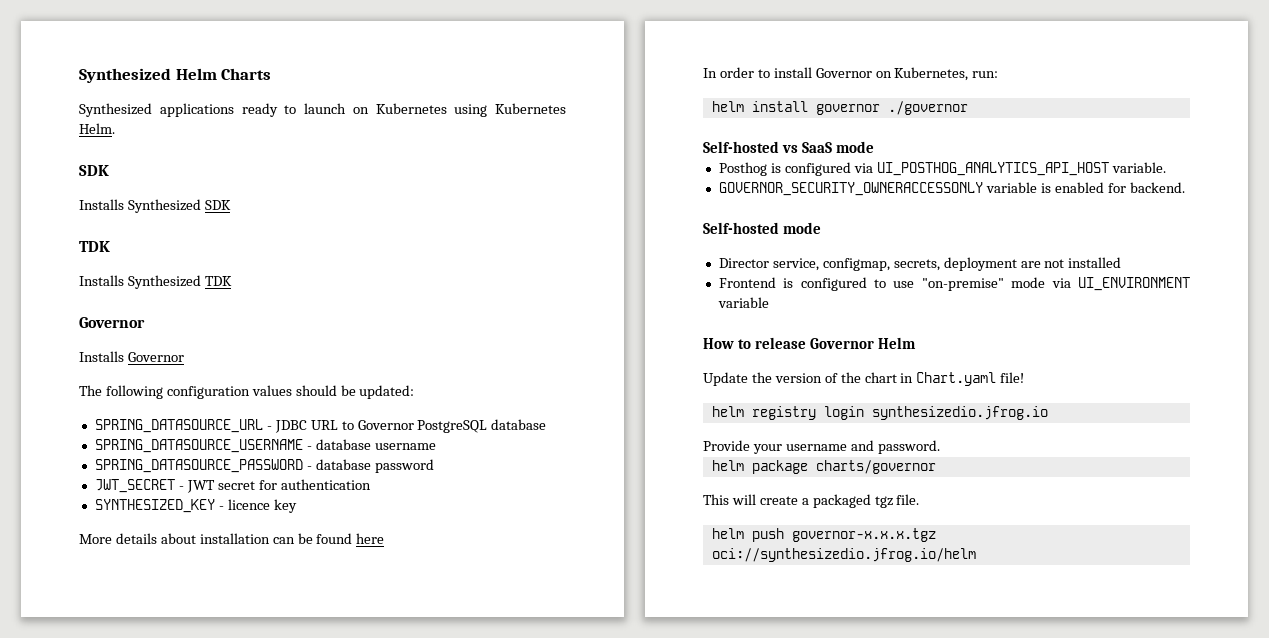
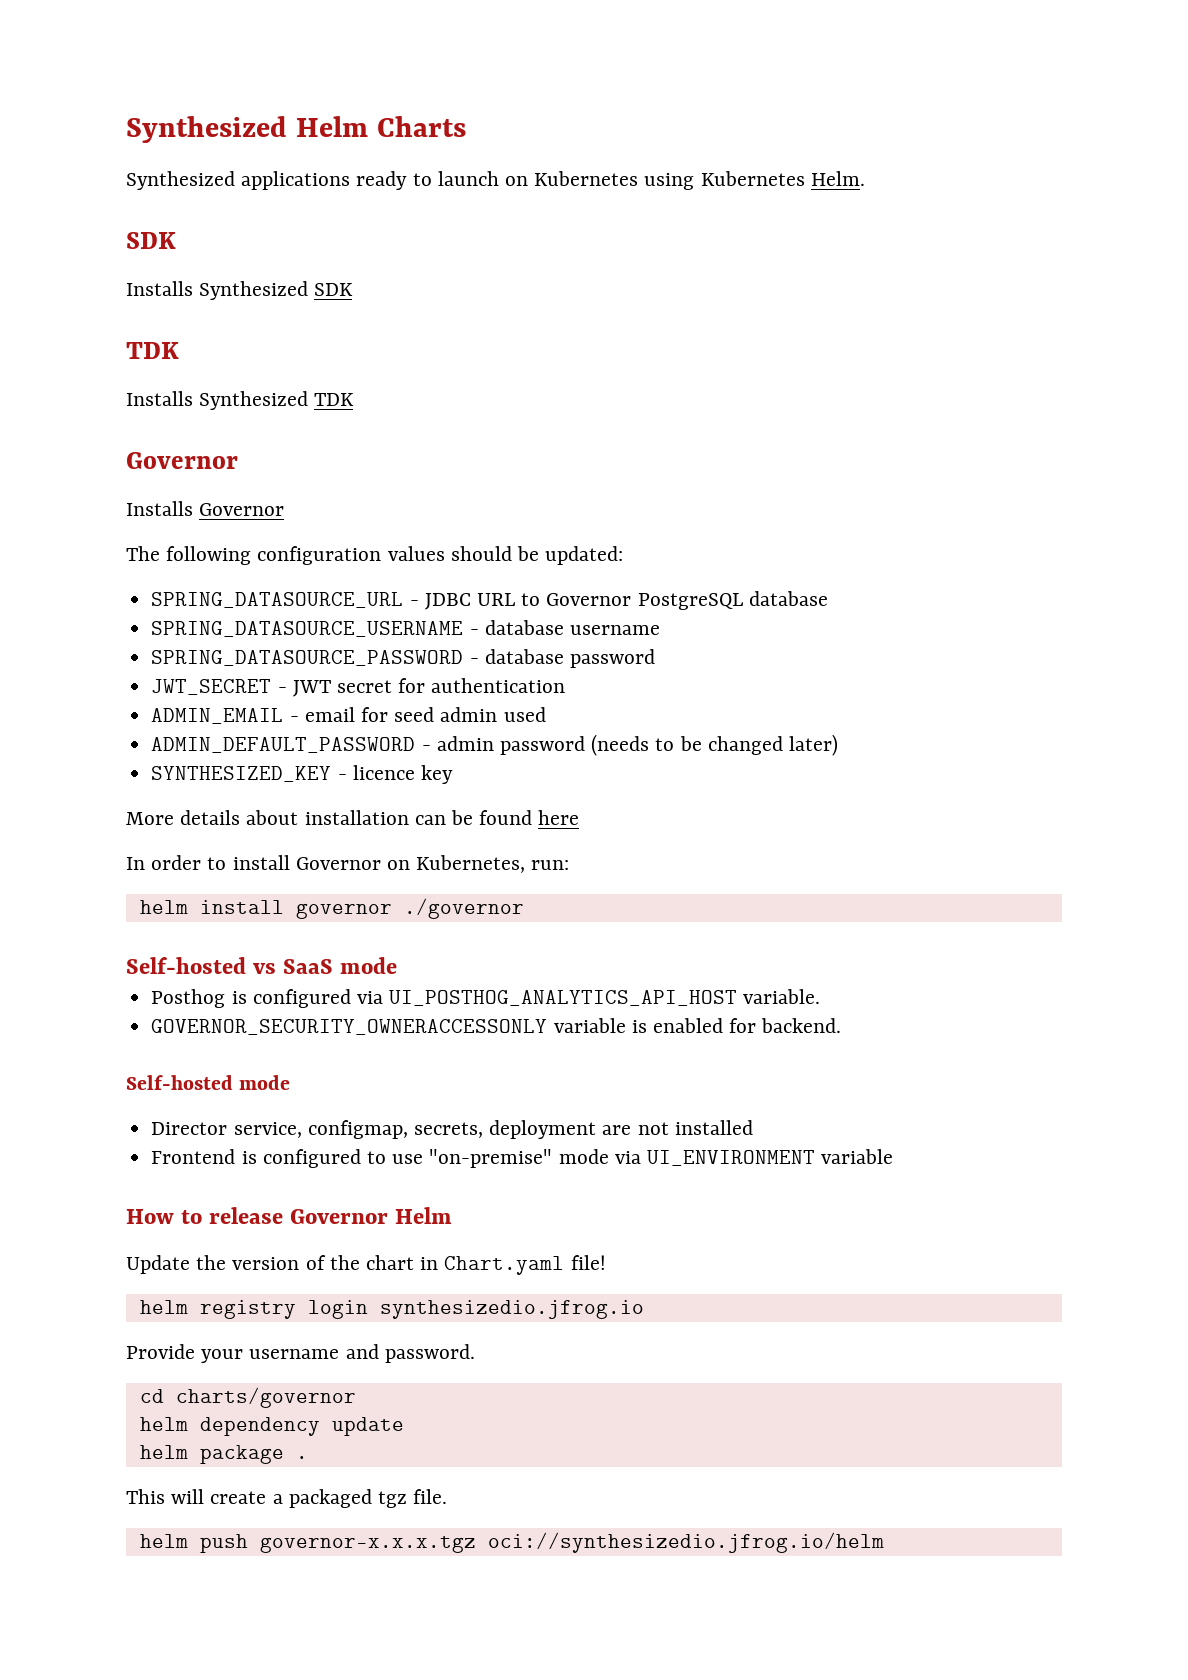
+ ADMIN_EMAIL - email for seed admin used
+ ADMIN_DEFAULT_PASSWORD - admin password (needs to be changed later)
+ cd charts/governor
+ helm dependency update
- helm package charts/governor
+ helm package .

